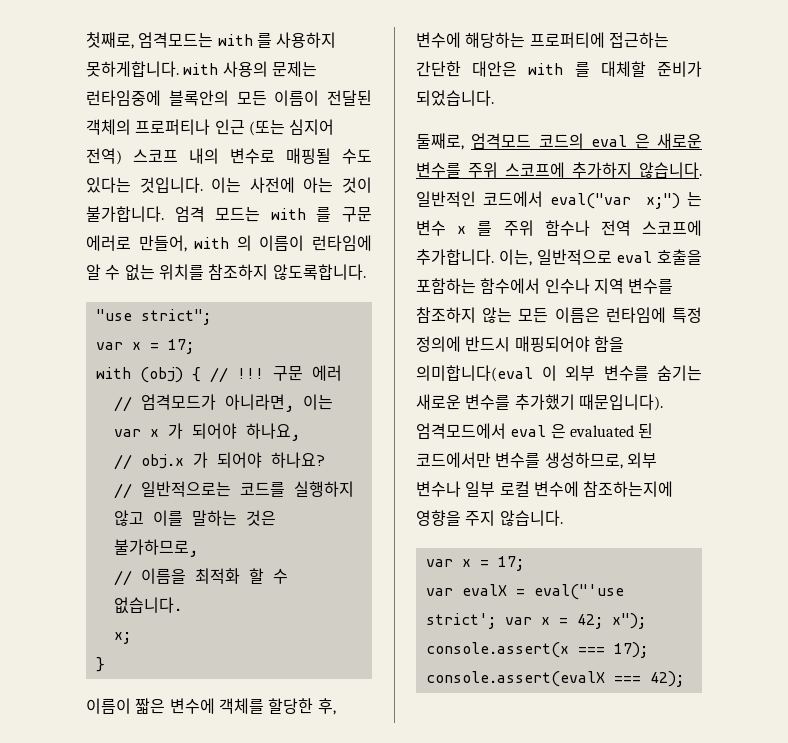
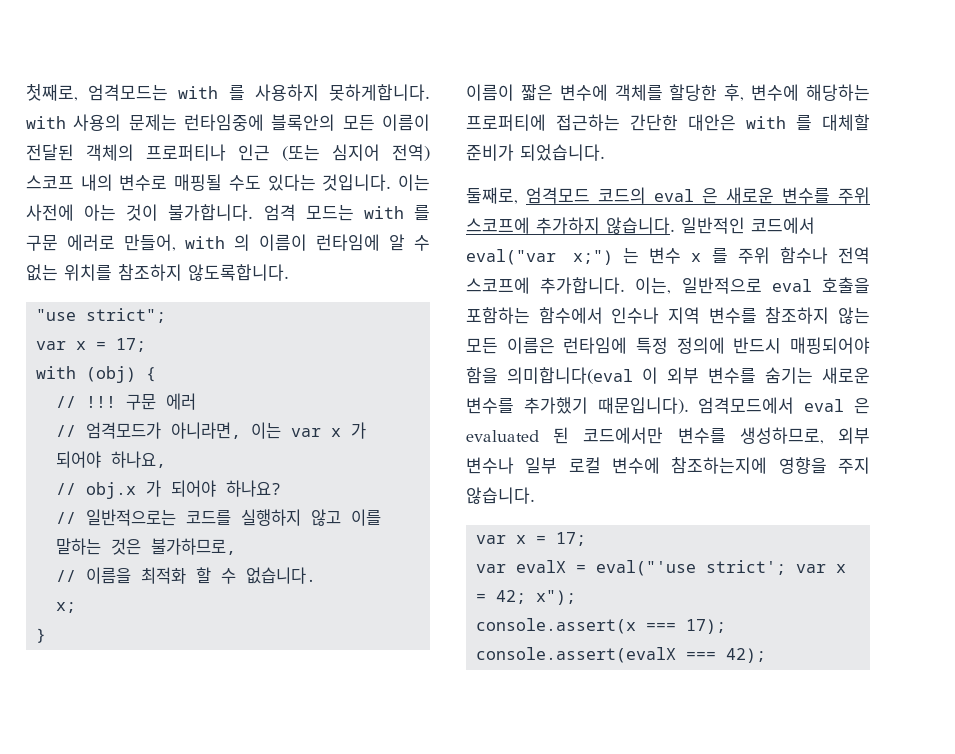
- with (obj) { // !!!
+ with (obj) {
+ // !!!

